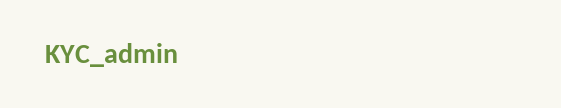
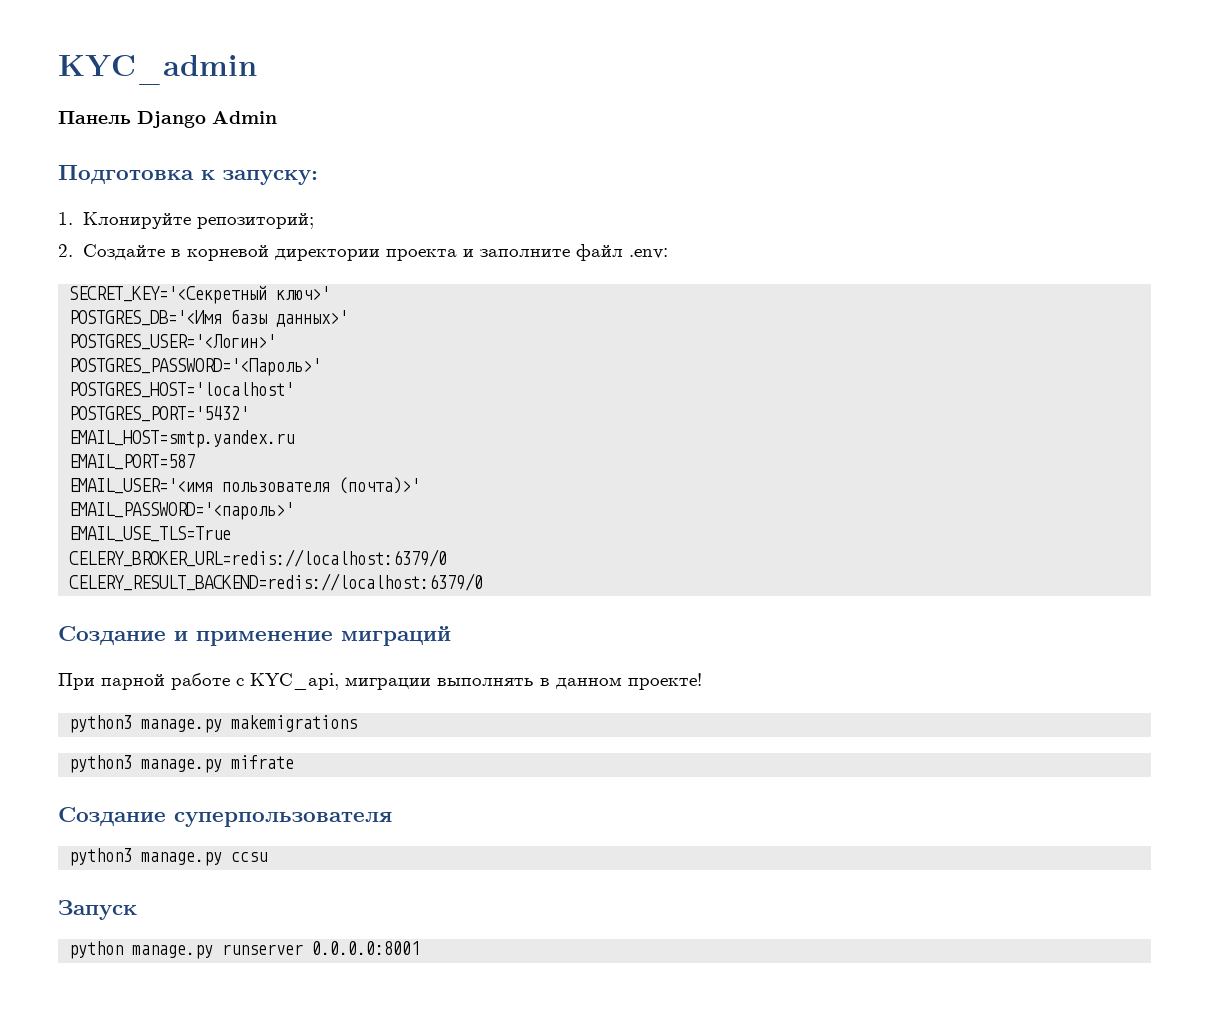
+ Панель Django Admin
+ Подготовка к запуску:
+ 1. Клонируйте репозиторий;
+ 2. Создайте в корневой директории проекта и заполните файл .env:
+ SECRET_KEY='<Секретный ключ>'
+ POSTGRES_DB='<Имя базы данных>'
+ POSTGRES_USER='<Логин>'
+ POSTGRES_PASSWORD='<Пароль>'
+ POSTGRES_HOST='localhost'
+ POSTGRES_PORT='5432'
+ EMAIL_HOST=smtp.yandex.ru
+ EMAIL_PORT=587
+ EMAIL_USER='<имя пользователя (почта)>'
+ EMAIL_PASSWORD='<пароль>'
+ EMAIL_USE_TLS=True
+ CELERY_BROKER_URL=redis://localhost:6379/0
+ CELERY_RESULT_BACKEND=redis://localhost:6379/0
+ Создание и применение миграций
+ При парной работе с KYC_api, миграции выполнять в данном проекте!
+ python3 manage.py makemigrations
+ python3 manage.py mifrate
+ Создание суперпользователя
+ python3 manage.py ccsu
+ Запуск
+ python manage.py runserver 0.0.0.0:8001

